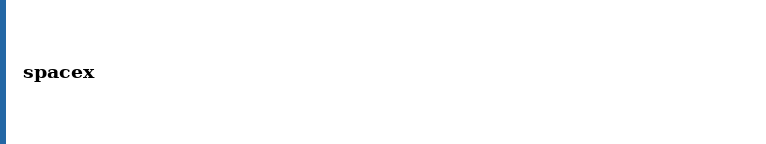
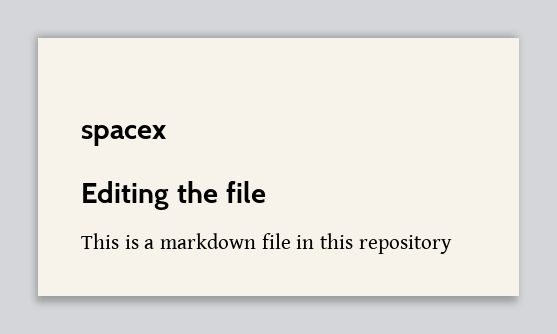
+ Editing the file
+ This is a markdown file in this repository

